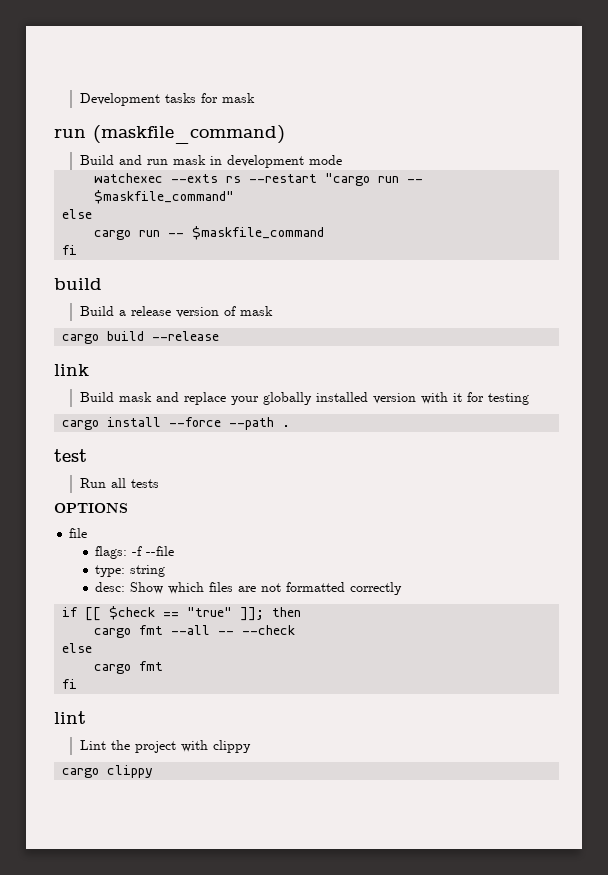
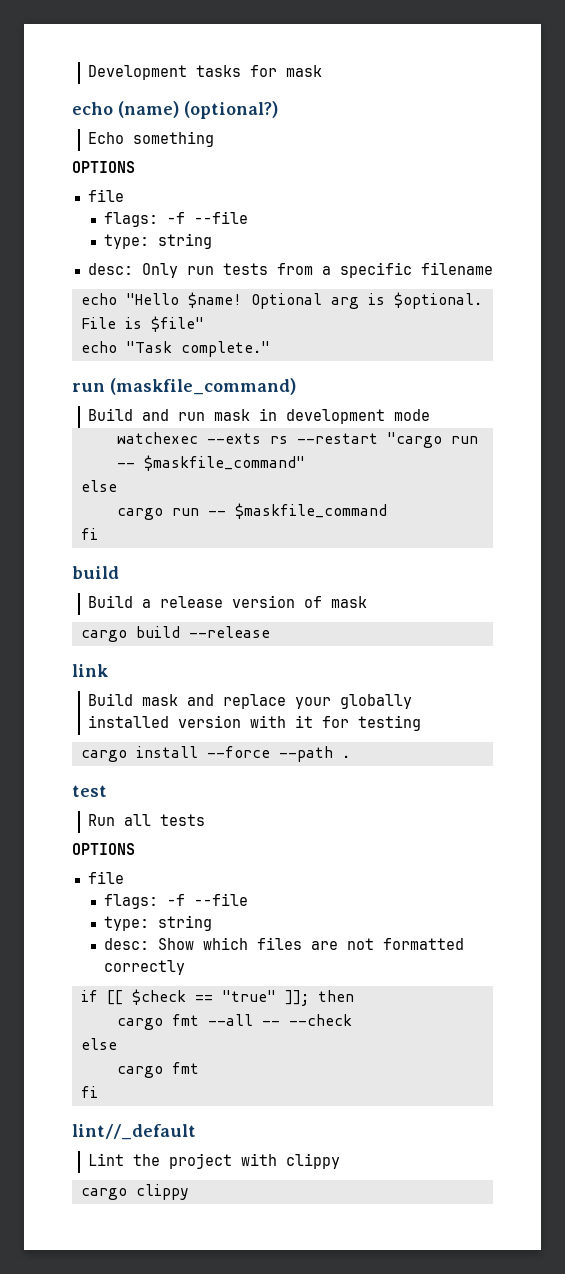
+ echo (name) (optional?)
+ Echo something
+ OPTIONS
+ file
+ flags: -f --file
+ type: string
+ desc: Only run tests from a specific filename
+ echo "Hello $name! Optional arg is $optional. File is $file"
+ echo "Task complete."
- lint
+ lint//_default

